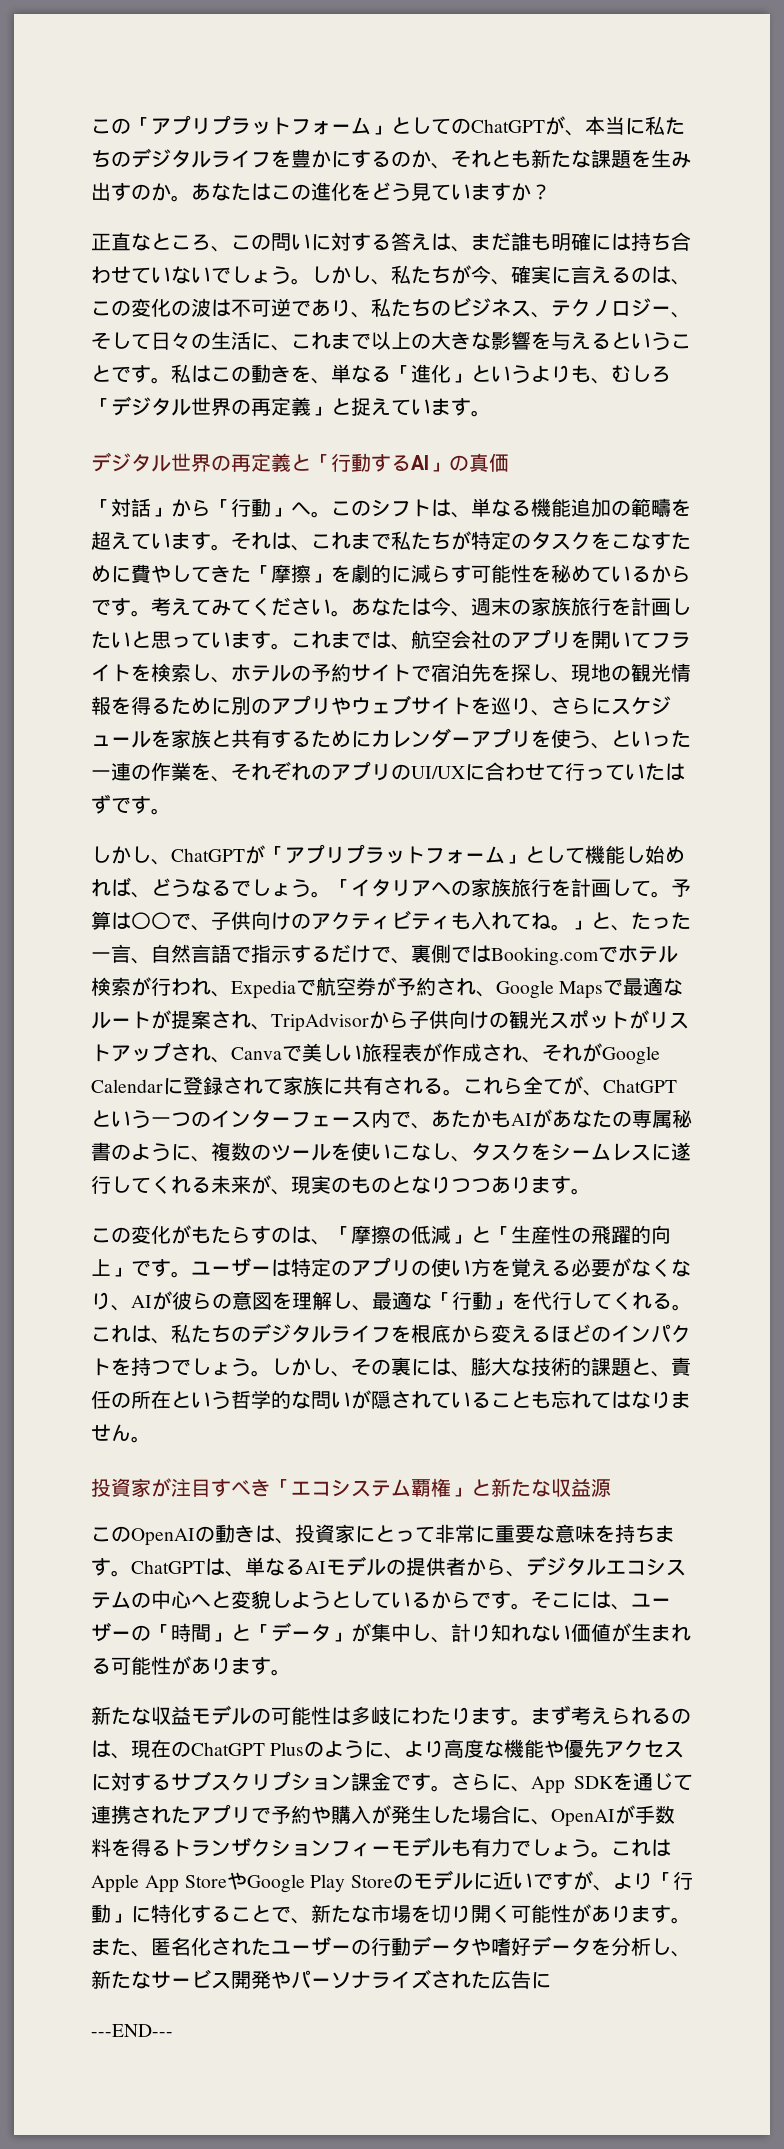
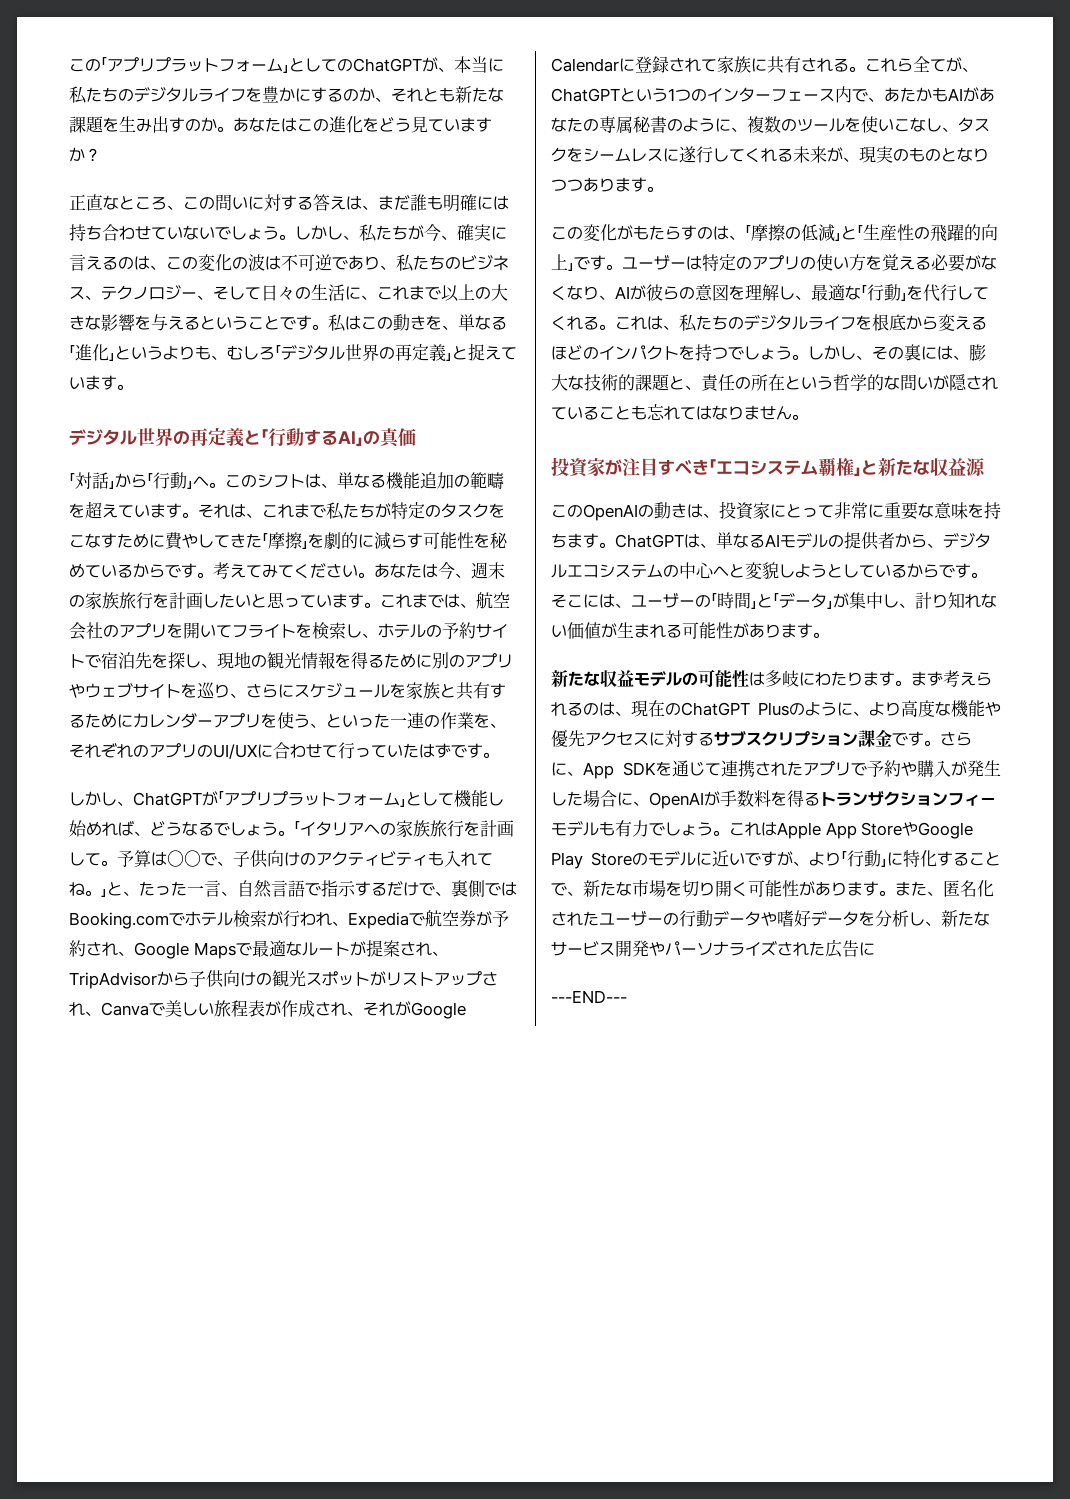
- これら全てが、ChatGPTという一つのインターフェース内で、あたかもAIがあなたの専属秘書のように、複数のツールを使いこなし、タスクをシームレスに遂行してくれる未来が、現実のものとなりつつあります。
+ これら全てが、ChatGPTという1つのインターフェース内で、あたかもAIがあなたの専属秘書のように、複数のツールを使いこなし、タスクをシームレスに遂行してくれる未来が、現実のものとなりつつあります。

